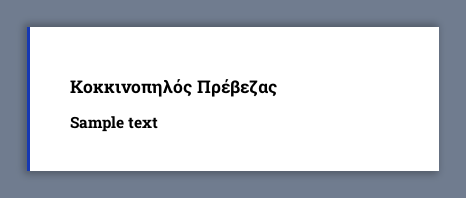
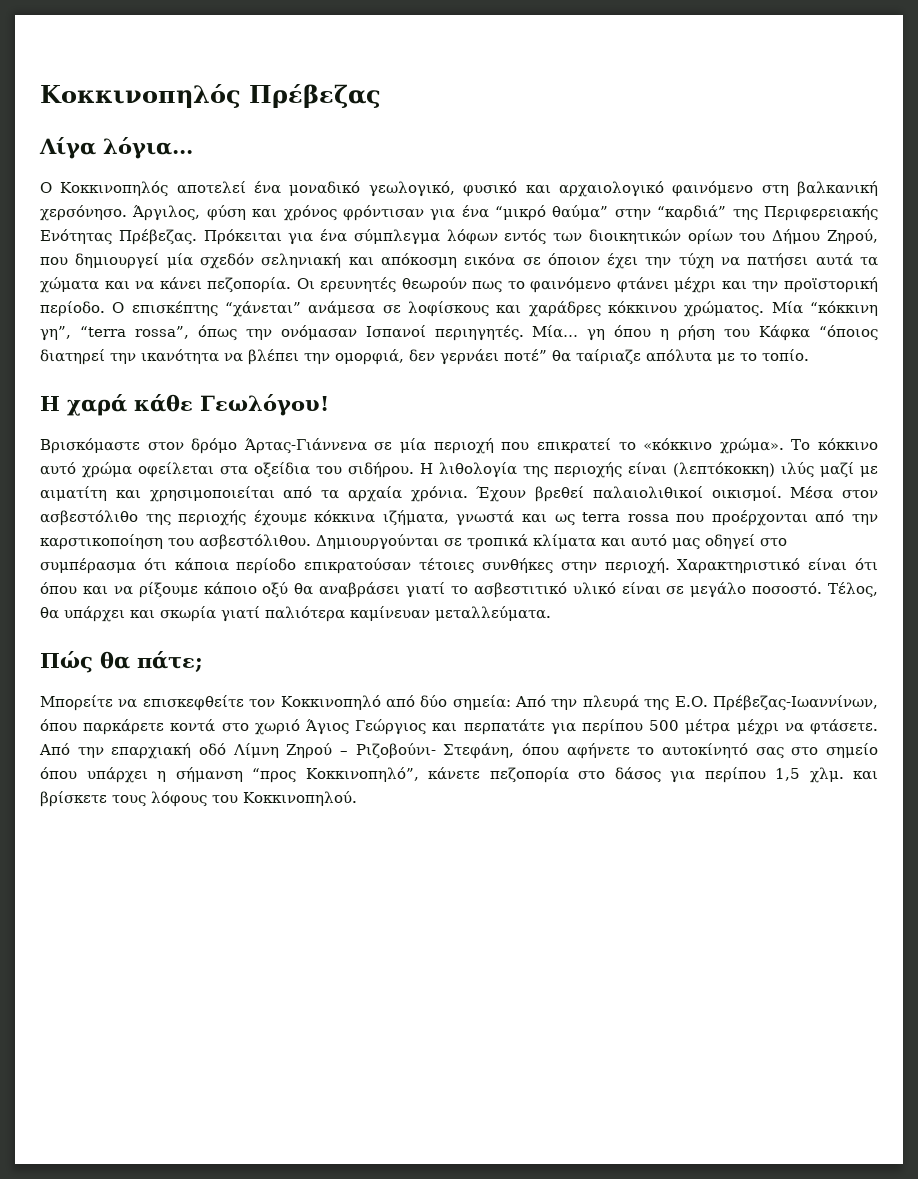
- Sample text
+ Λίγα λόγια...
+ Ο Κοκκινοπηλός αποτελεί ένα μοναδικό γεωλογικό, φυσικό και αρχαιολογικό φαινόμενο στη βαλκανική χερσόνησο. Άργιλος, φύση και χρόνος φρόντισαν για ένα “μικρό θαύμα” στην “καρδιά” της Περιφερειακής Ενότητας Πρέβεζας. Πρόκειται για ένα σύμπλεγμα λόφων εντός των διοικητικών ορίων του Δήμου Ζηρού, που δημιουργεί μία σχεδόν σεληνιακή και απόκοσμη εικόνα σε όποιον έχει την τύχη να πατήσει αυτά τα χώματα και να κάνει πεζοπορία. Οι ερευνητές θεωρούν πως το φαινόμενο φτάνει μέχρι και την προϊστορική περίοδο. Ο επισκέπτης “χάνεται” ανάμεσα σε λοφίσκους και χαράδρες κόκκινου χρώματος. Μία “κόκκινη γη”, “terra rossa”, όπως την ονόμασαν Ισπανοί περιηγητές. Μία… γη όπου η ρήση του Κάφκα “όποιος διατηρεί την ικανότητα να βλέπει την ομορφιά, δεν γερνάει ποτέ” θα ταίριαζε απόλυτα με το τοπίο.
+ Η χαρά κάθε Γεωλόγου!
+ Βρισκόμαστε στον δρόμο Άρτας-Γιάννενα σε μία περιοχή που επικρατεί το «κόκκινο χρώμα». Το κόκκινο αυτό χρώμα οφείλεται στα οξείδια του σιδήρου. Η λιθολογία της περιοχής είναι (λεπτόκοκκη) ιλύς μαζί με αιματίτη και χρησιμοποιείται από τα αρχαία χρόνια. Έχουν βρεθεί παλαιολιθικοί οικισμοί. Μέσα στον ασβεστόλιθο της περιοχής έχουμε κόκκινα ιζήματα, γνωστά και ως terra rossa που προέρχονται από την καρστικοποίηση του ασβεστόλιθου. Δημιουργούνται σε τροπικά κλίματα και αυτό μας οδηγεί στο συμπέρασμα ότι κάποια περίοδο επικρατούσαν τέτοιες συνθήκες στην περιοχή. Χαρακτηριστικό είναι ότι όπου και να ρίξουμε κάποιο οξύ θα αναβράσει γιατί το ασβεστιτικό υλικό είναι σε μεγάλο ποσοστό. Τέλος, θα υπάρχει και σκωρία γιατί παλιότερα καμίνευαν μεταλλεύματα.
+ Πώς θα πάτε;
+ Μπορείτε να επισκεφθείτε τον Κοκκινοπηλό από δύο σημεία: Από την πλευρά της Ε.Ο. Πρέβεζας-Ιωαννίνων, όπου παρκάρετε κοντά στο χωριό Άγιος Γεώργιος και περπατάτε για περίπου 500 μέτρα μέχρι να φτάσετε. Από την επαρχιακή οδό Λίμνη Ζηρού – Ριζοβούνι- Στεφάνη, όπου αφήνετε το αυτοκίνητό σας στο σημείο όπου υπάρχει η σήμανση “προς Κοκκινοπηλό”, κάνετε πεζοπορία στο δάσος για περίπου 1,5 χλμ. και βρίσκετε τους λόφους του Κοκκινοπηλού.

